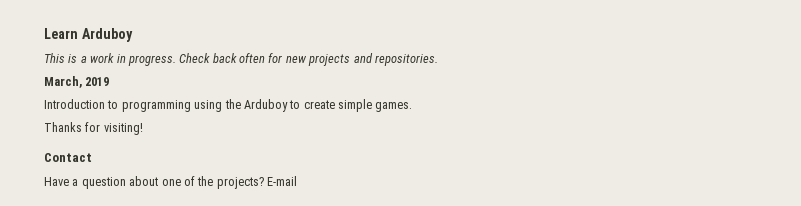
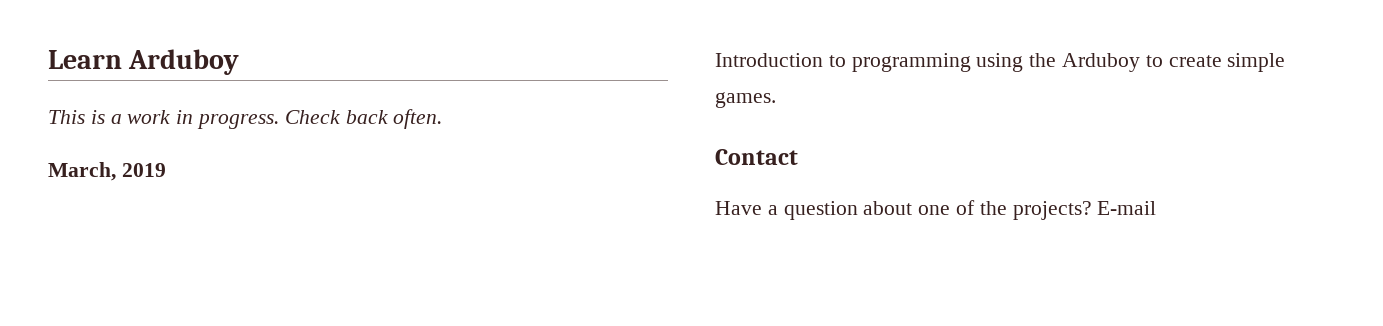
- Check back often for new projects and repositories.
+ Check back often.
- Thanks for visiting!

